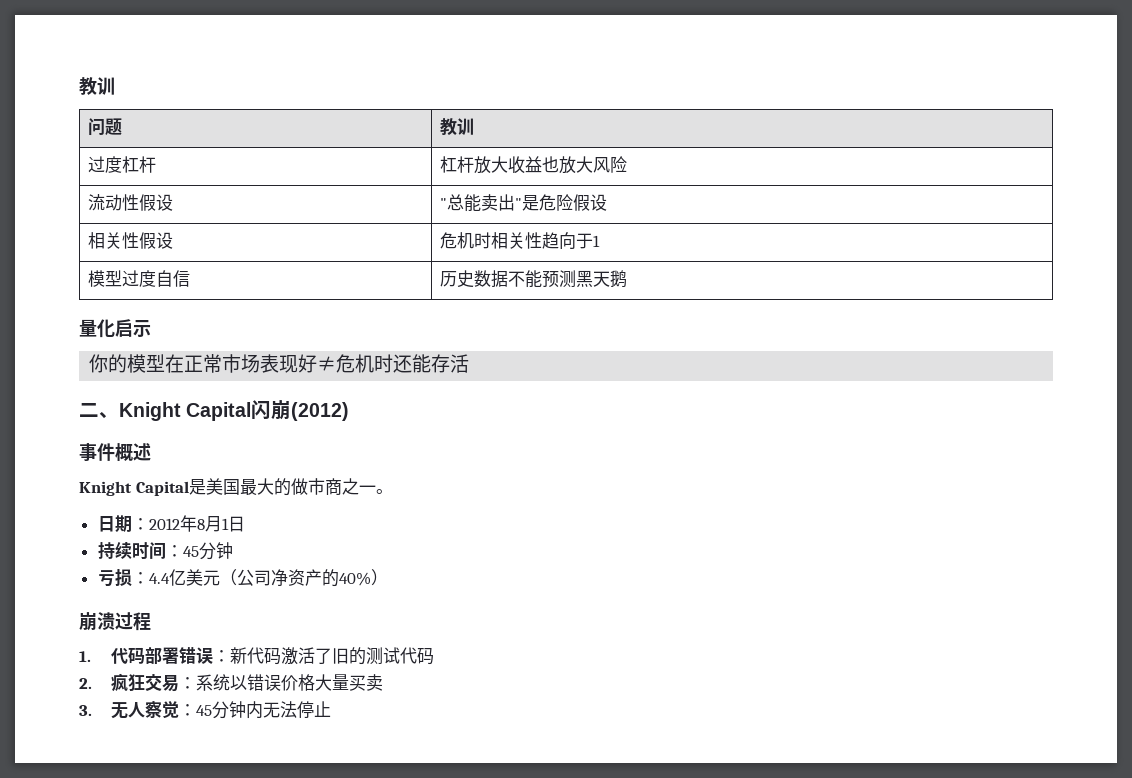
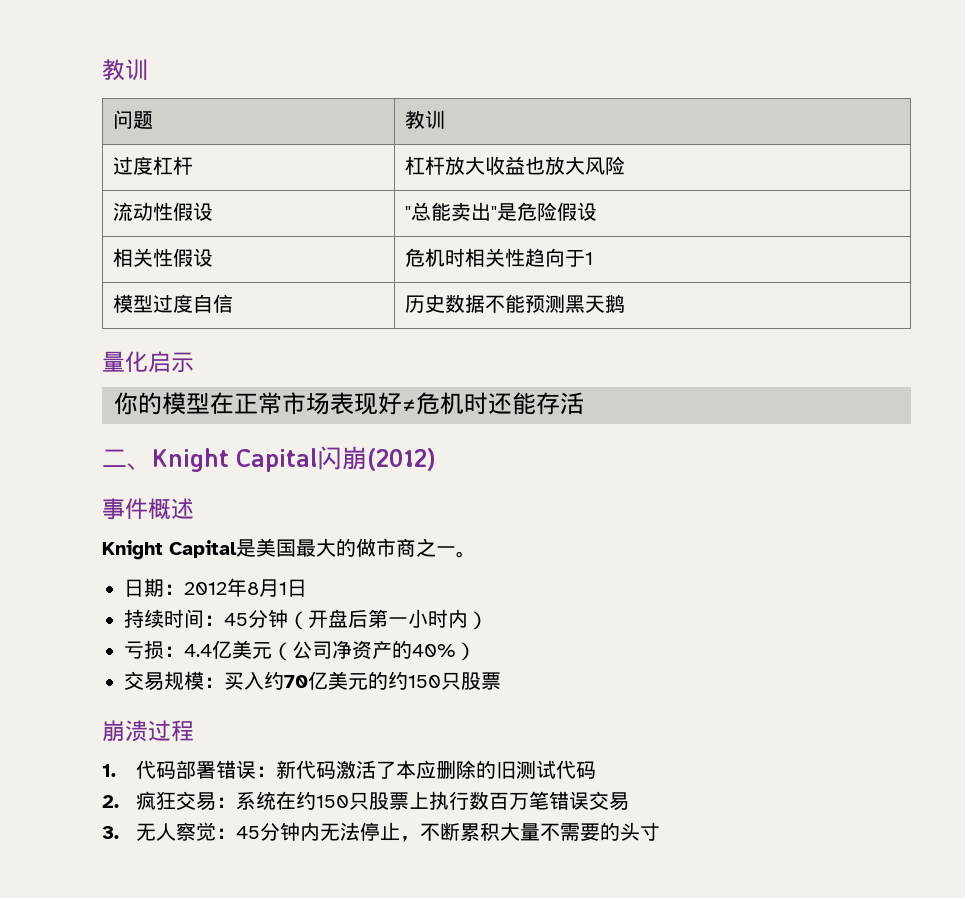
- 持续时间：45分钟
+ 持续时间：45分钟（开盘后第一小时内）
+ 交易规模：买入约70亿美元的约150只股票
- 1.代码部署错误：新代码激活了旧的测试代码
+ 1.代码部署错误：新代码激活了本应删除的旧测试代码
- 2.疯狂交易：系统以错误价格大量买卖
+ 2.疯狂交易：系统在约150只股票上执行数百万笔错误交易
- 3.无人察觉：45分钟内无法停止
+ 3.无人察觉：45分钟内无法停止，不断累积大量不需要的头寸

